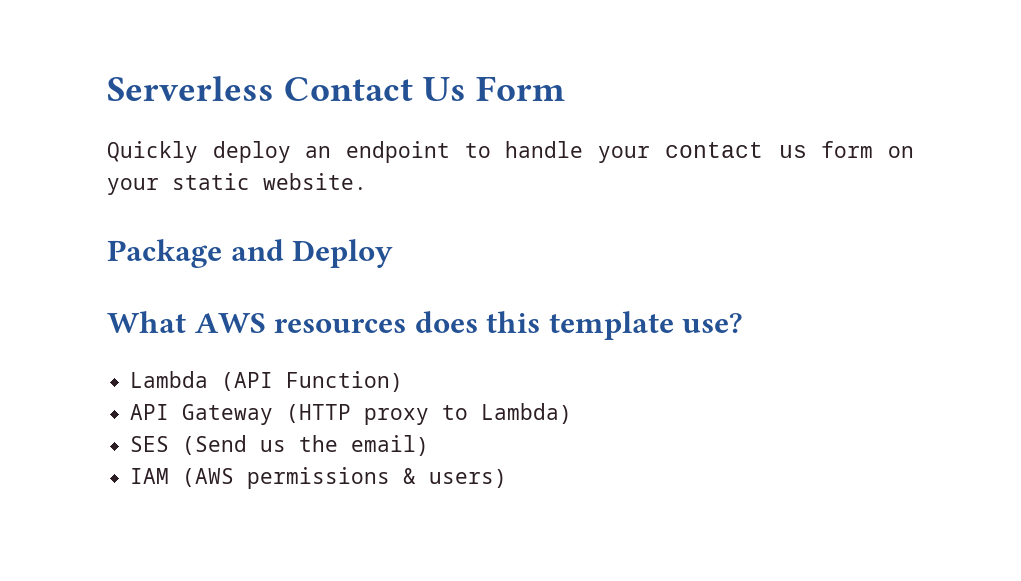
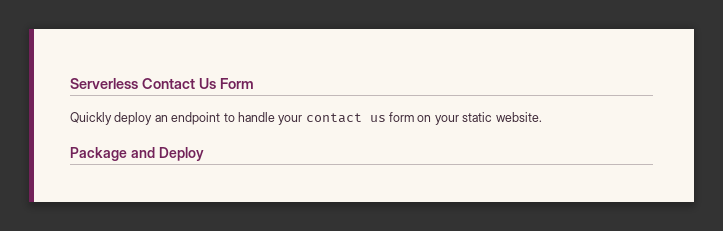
- What AWS resources does this template use?
- Lambda (API Function)
- API Gateway (HTTP proxy to Lambda)
- SES (Send us the email)
- IAM (AWS permissions & users)

